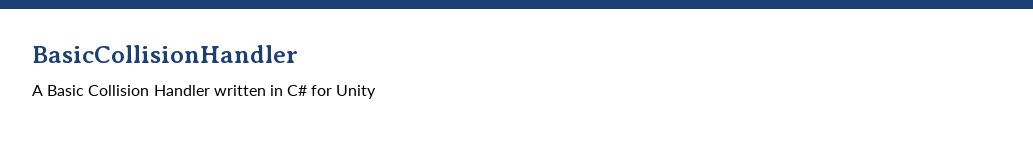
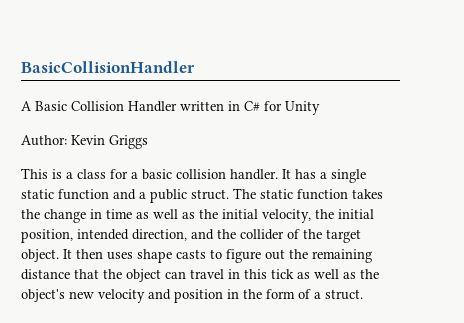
+ Author: Kevin Griggs
+ This is a class for a basic collision handler. It has a single static function and a public struct. The static function takes the change in time as well as the initial velocity, the initial position, intended direction, and the collider of the target object. It then uses shape casts to figure out the remaining distance that the object can travel in this tick as well as the object's new velocity and position in the form of a struct.

